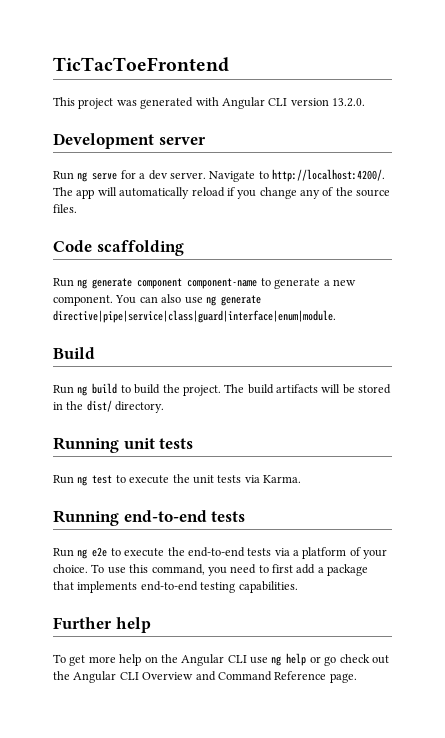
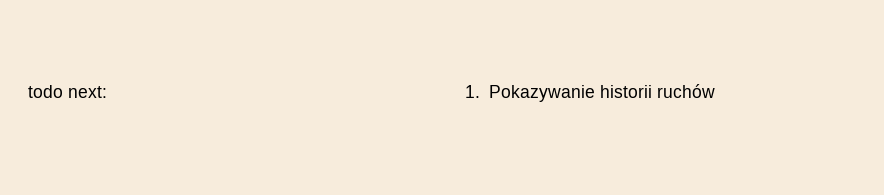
- TicTacToeFrontend
- This project was generated with Angular CLI version 13.2.0.
- Development server
- Run ng serve for a dev server. Navigate to http://localhost:4200/. The app will automatically reload if you change any of the source files.
- Code scaffolding
- Run ng generate component component-name to generate a new component. You can also use ng generate directive|pipe|service|class|guard|interface|enum|module.
- Build
- Run ng build to build the project. The build artifacts will be stored in the dist/ directory.
- Running unit tests
- Run ng test to execute the unit tests via Karma.
- Running end-to-end tests
- Run ng e2e to execute the end-to-end tests via a platform of your choice. To use this command, you need to first add a package that implements end-to-end testing capabilities.
- Further help
- To get more help on the Angular CLI use ng help or go check out the Angular CLI Overview and Command Reference page.
+ todo next:
+ 1. Pokazywanie historii ruchów

